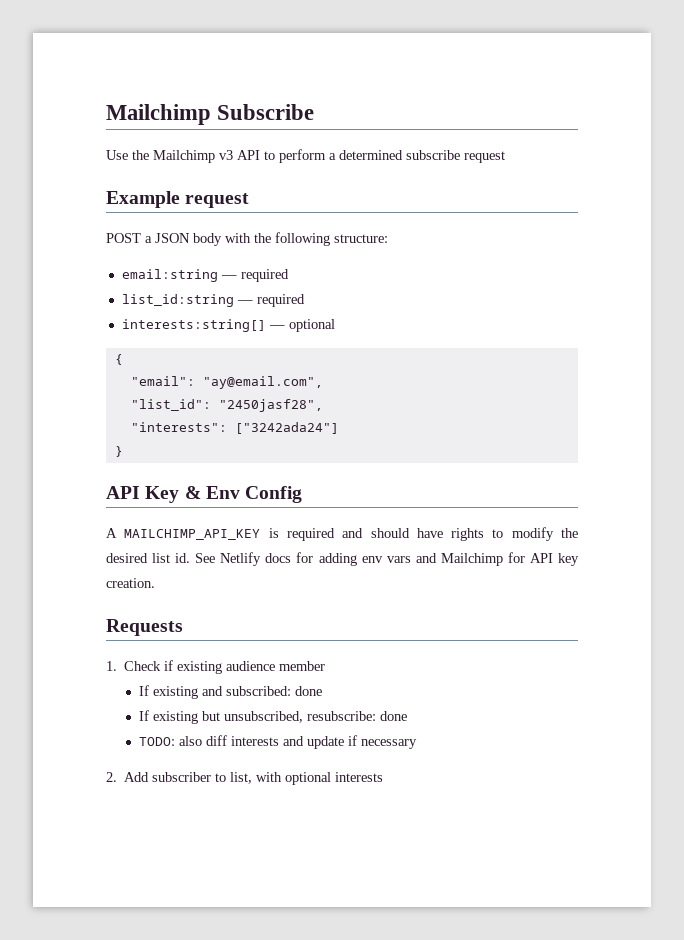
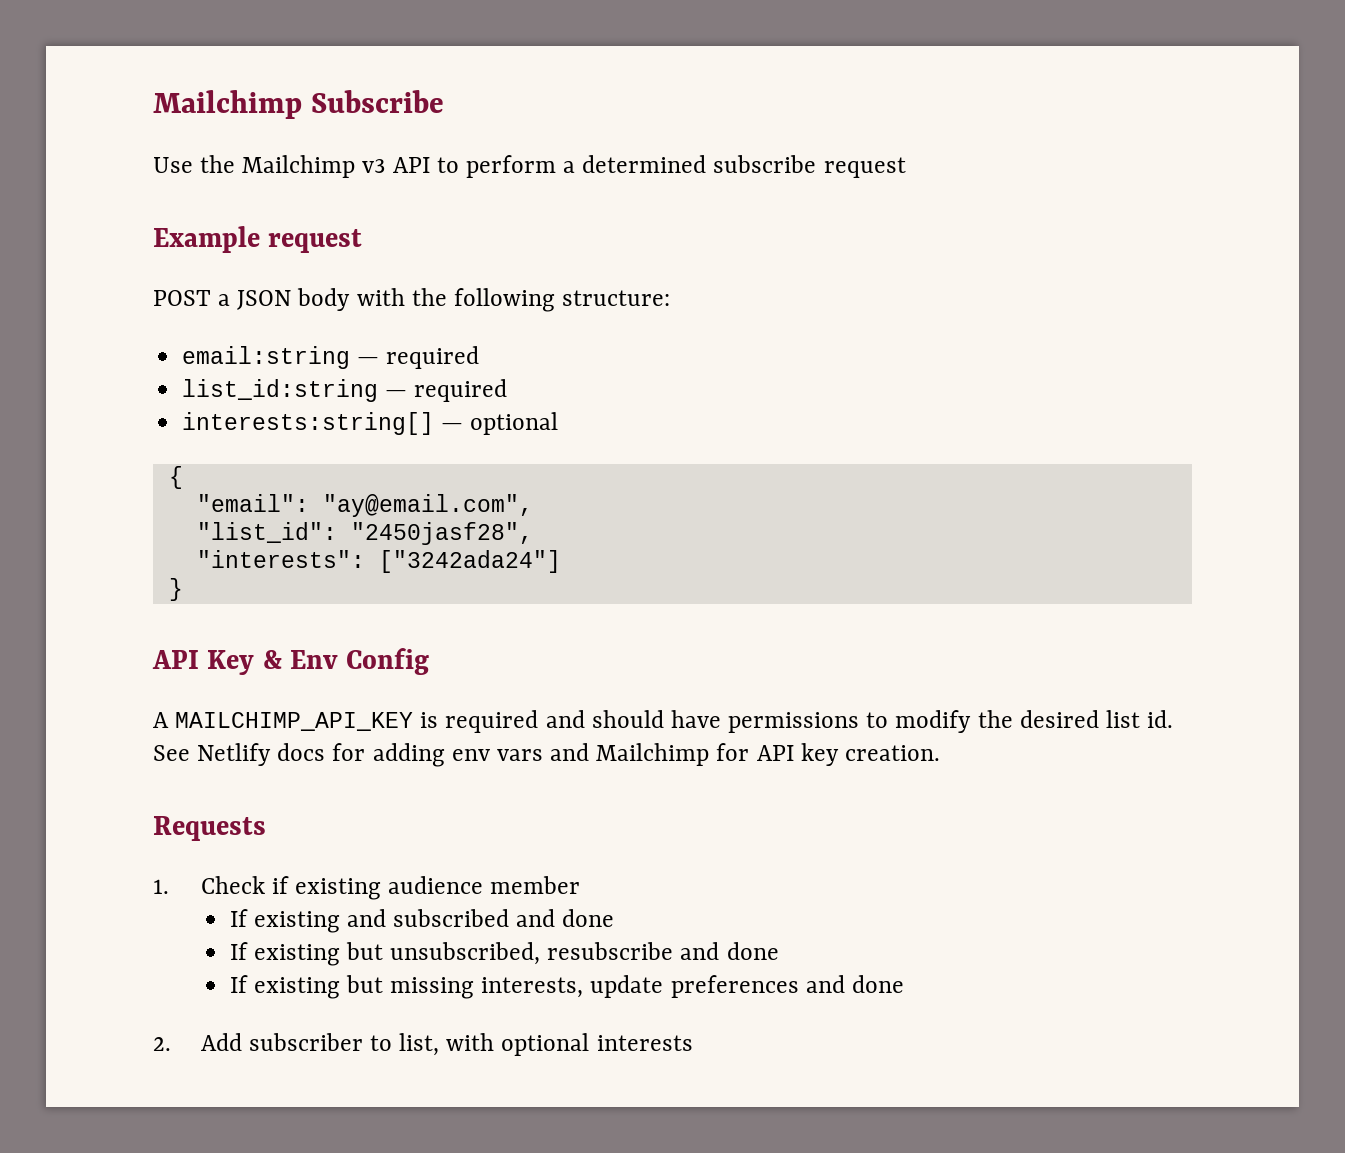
- A MAILCHIMP_API_KEY is required and should have rights to modify the desired list id.
+ A MAILCHIMP_API_KEY is required and should have permissions to modify the desired list id.
- If existing and subscribed: done
+ If existing and subscribed and done
- If existing but unsubscribed, resubscribe: done
- TODO: also diff interests and update if necessary
+ If existing but unsubscribed, resubscribe and done
+ If existing but missing interests, update preferences and done

